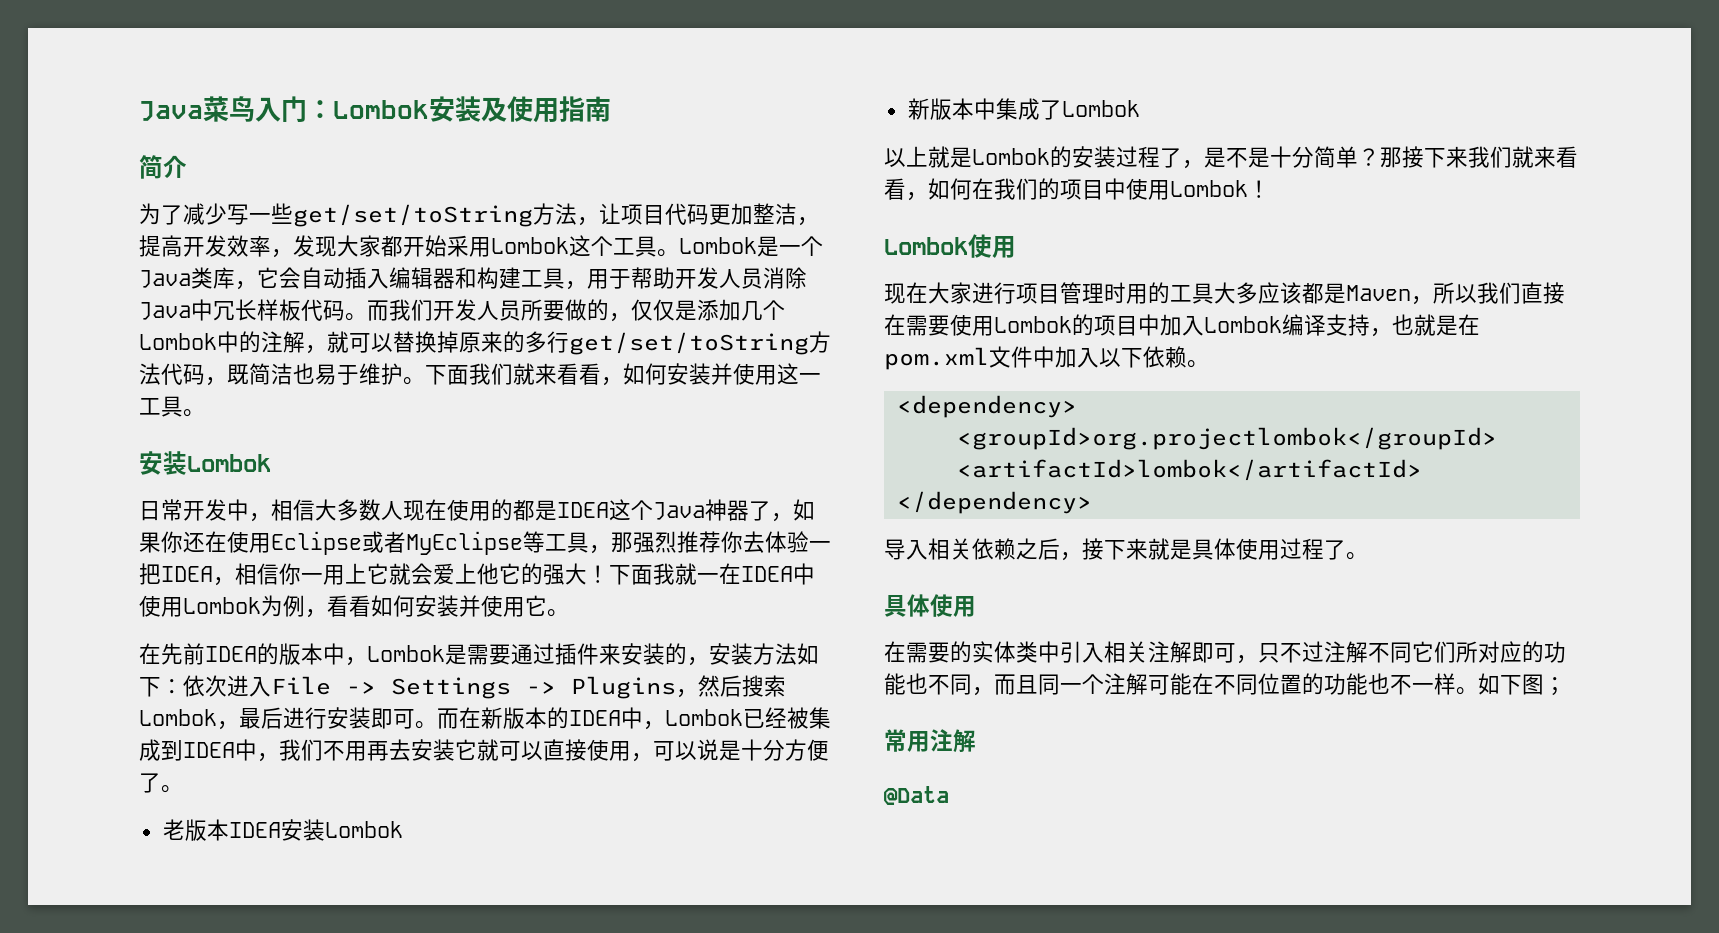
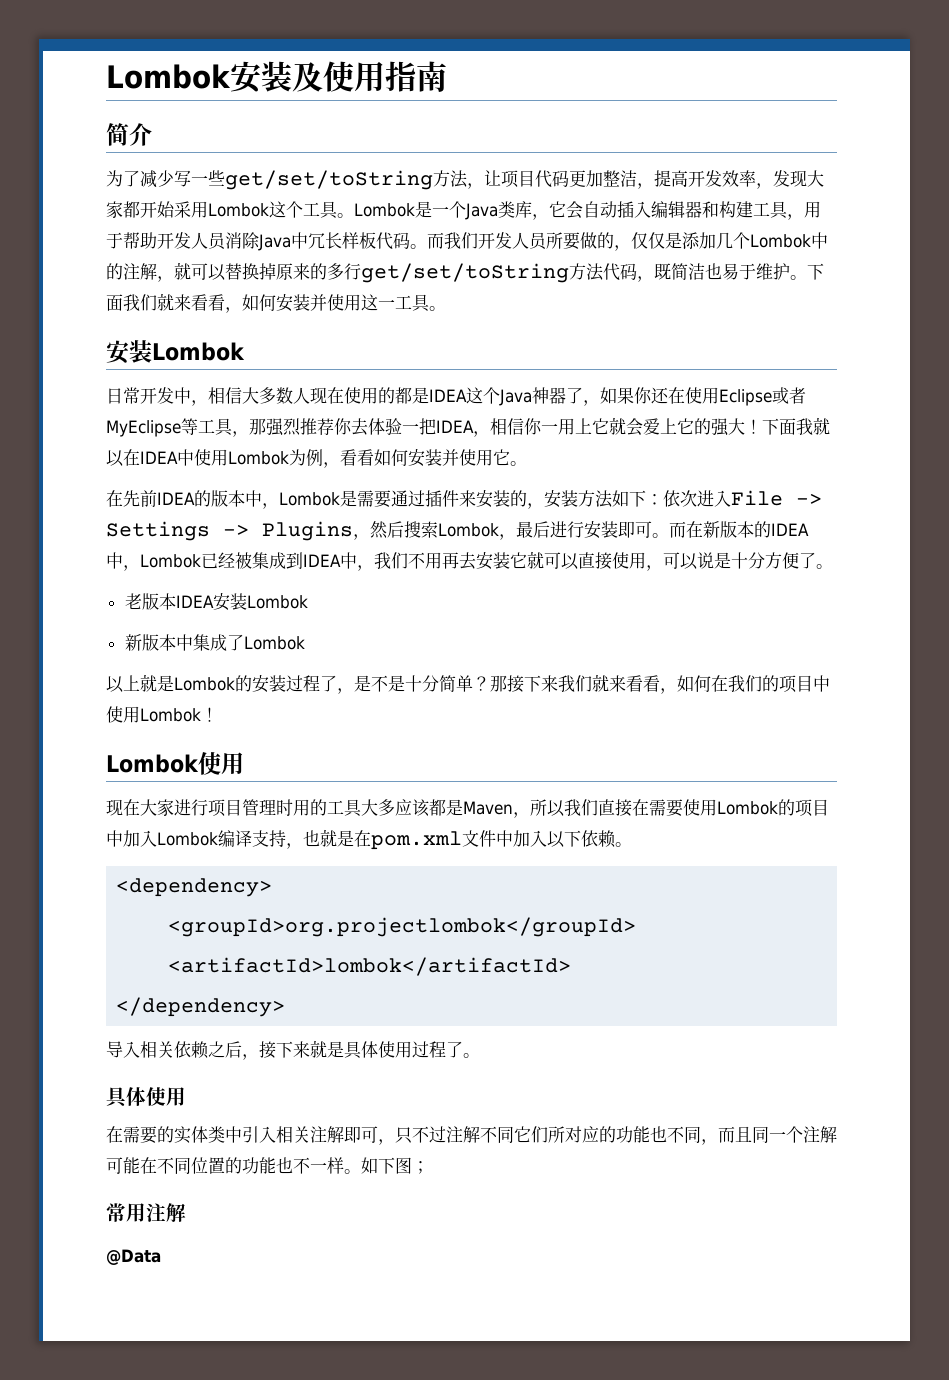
- Java菜鸟入门：Lombok安装及使用指南
+ Lombok安装及使用指南
- 日常开发中，相信大多数人现在使用的都是IDEA这个Java神器了，如果你还在使用Eclipse或者MyEclipse等工具，那强烈推荐你去体验一把IDEA，相信你一用上它就会爱上他它的强大！
+ 日常开发中，相信大多数人现在使用的都是IDEA这个Java神器了，如果你还在使用Eclipse或者MyEclipse等工具，那强烈推荐你去体验一把IDEA，相信你一用上它就会爱上它的强大！
- 下面我就一在IDEA中使用Lombok为例，看看如何安装并使用它。
+ 下面我就以在IDEA中使用Lombok为例，看看如何安装并使用它。

